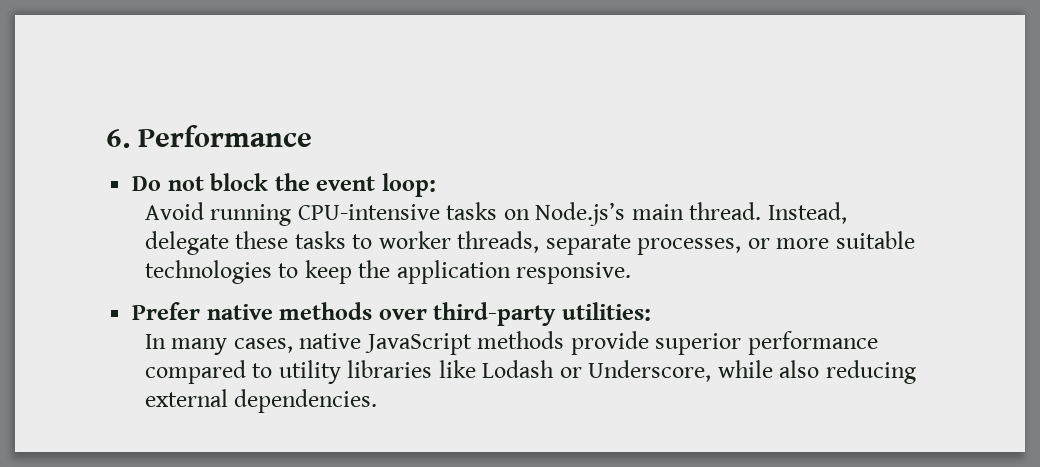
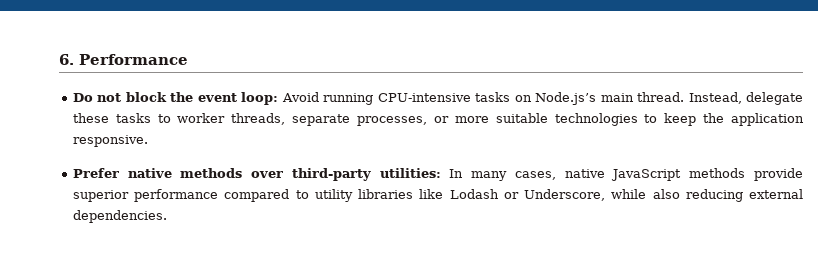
- Do not block the event loop:
- Avoid running CPU-intensive tasks on Node.js’s main thread.
+ Do not block the event loop: Avoid running CPU-intensive tasks on Node.js’s main thread.
- Prefer native methods over third-party utilities:
- In many cases, native JavaScript methods provide superior performance compared to utility libraries like Lodash or Underscore, while also reducing external dependencies.
+ Prefer native methods over third-party utilities: In many cases, native JavaScript methods provide superior performance compared to utility libraries like Lodash or Underscore, while also reducing external dependencies.

